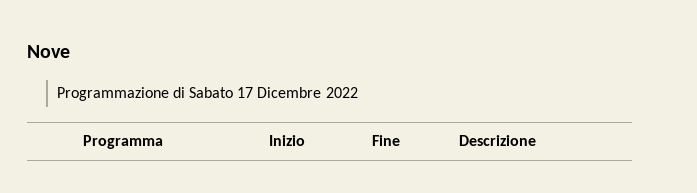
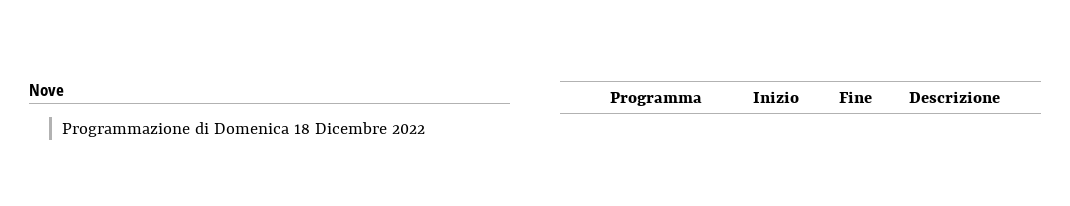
- Programmazione di Sabato 17 Dicembre 2022
+ Programmazione di Domenica 18 Dicembre 2022

